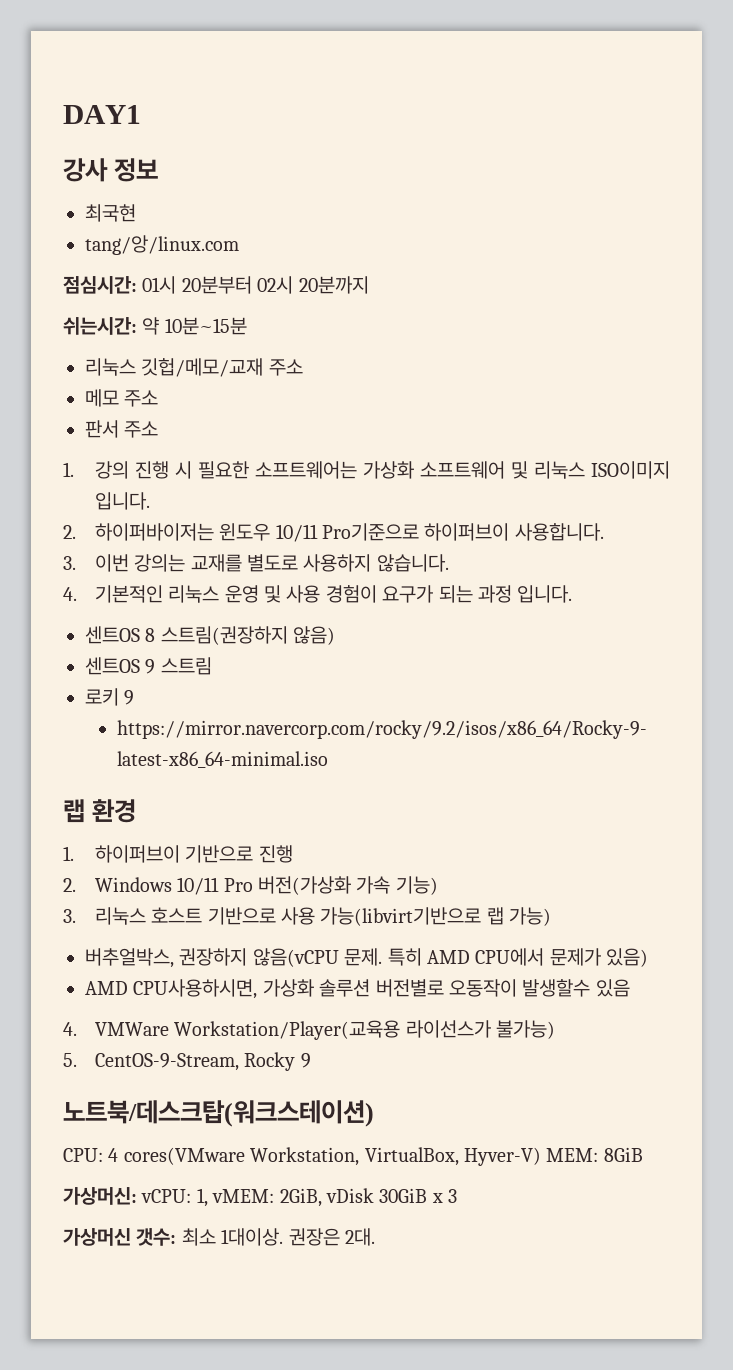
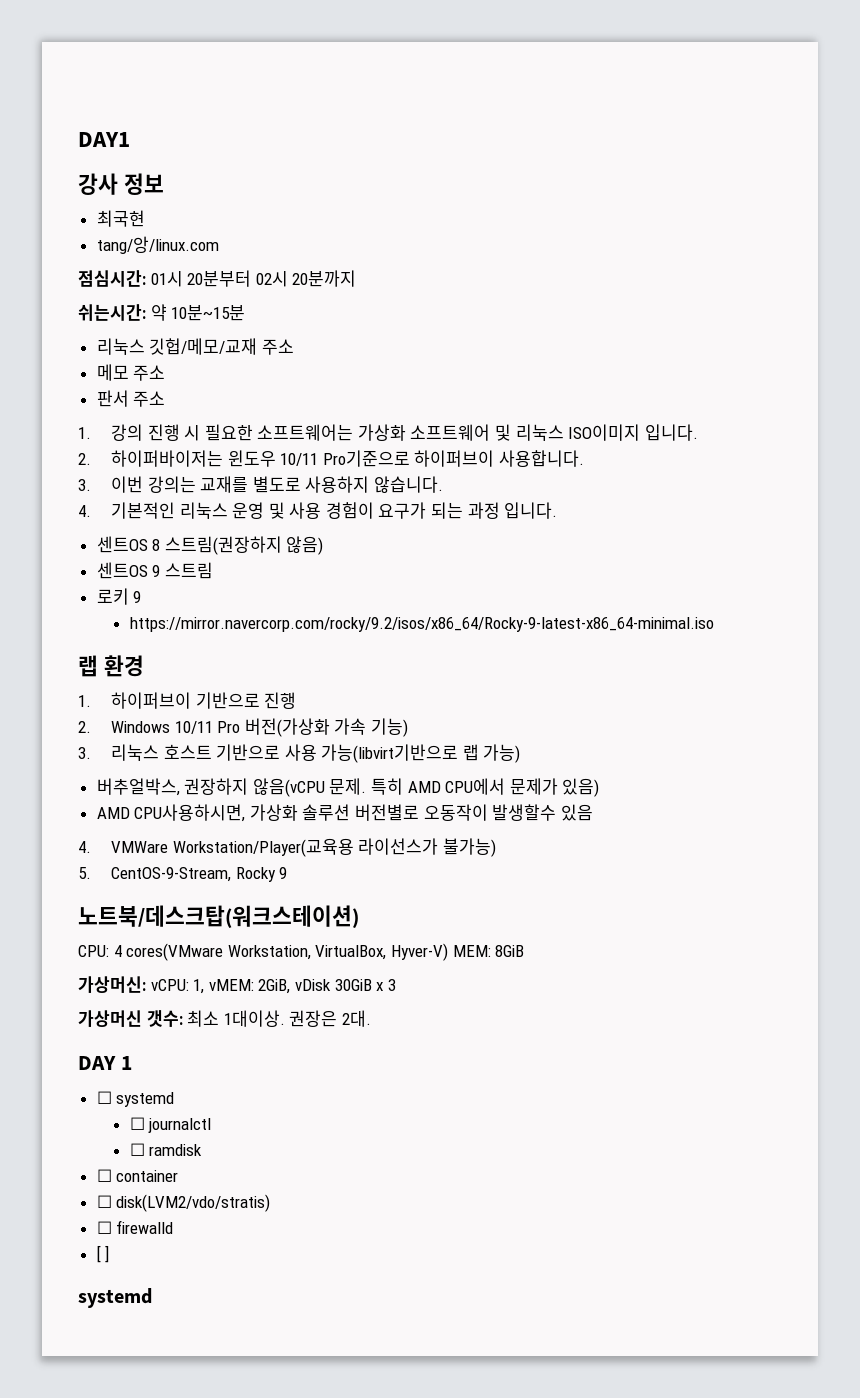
+ DAY 1
+ ☐ systemd
+ ☐ journalctl
+ ☐ ramdisk
+ ☐ container
+ ☐ disk(LVM2/vdo/stratis)
+ ☐ firewalld
+ [ ]
+ systemd

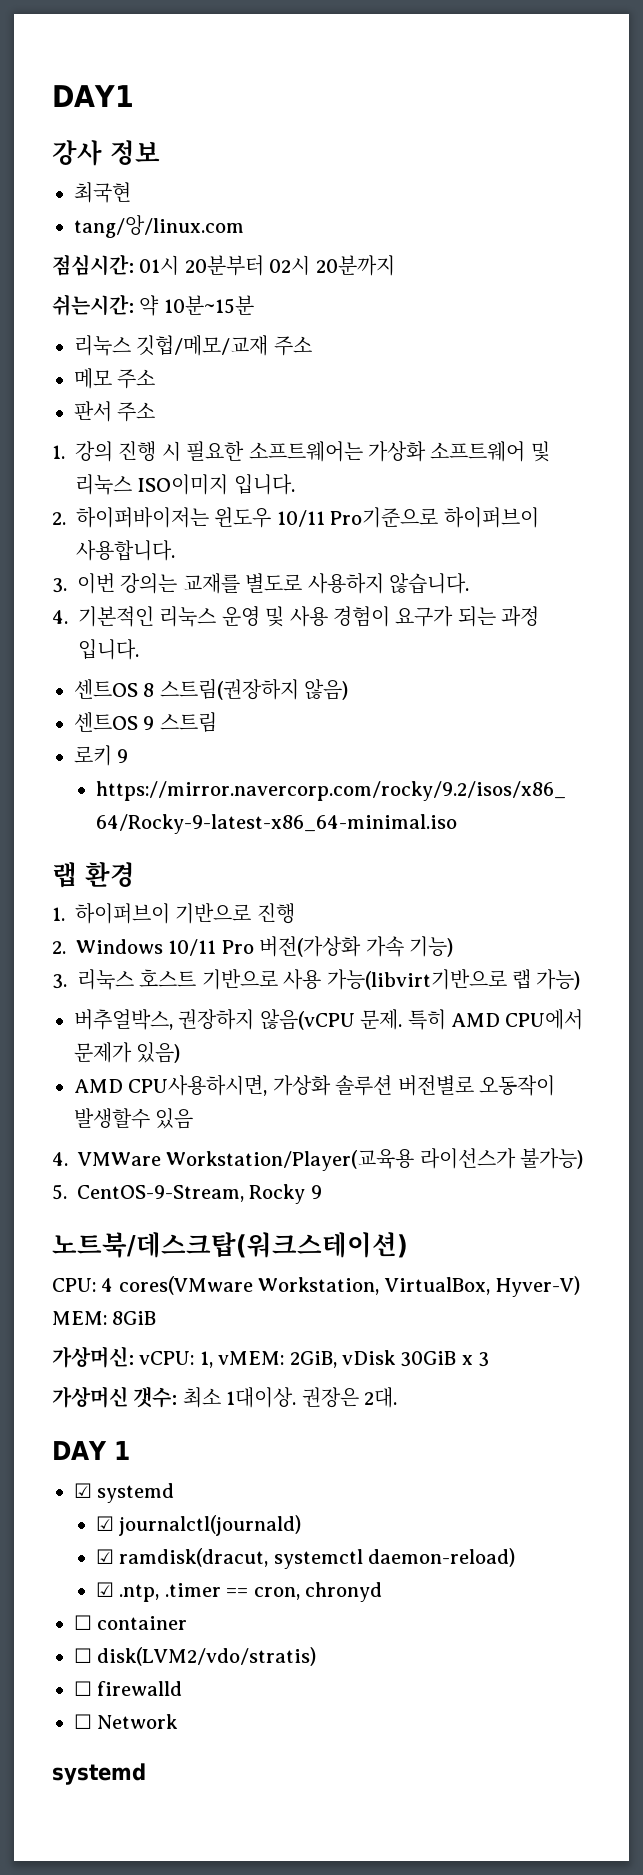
- ☐ systemd
+ ☑ systemd
- ☐ journalctl
- ☐ ramdisk
+ ☑ journalctl(journald)
+ ☑ ramdisk(dracut, systemctl daemon-reload)
+ ☑ .ntp, .timer == cron, chronyd
- [ ]
+ ☐ Network

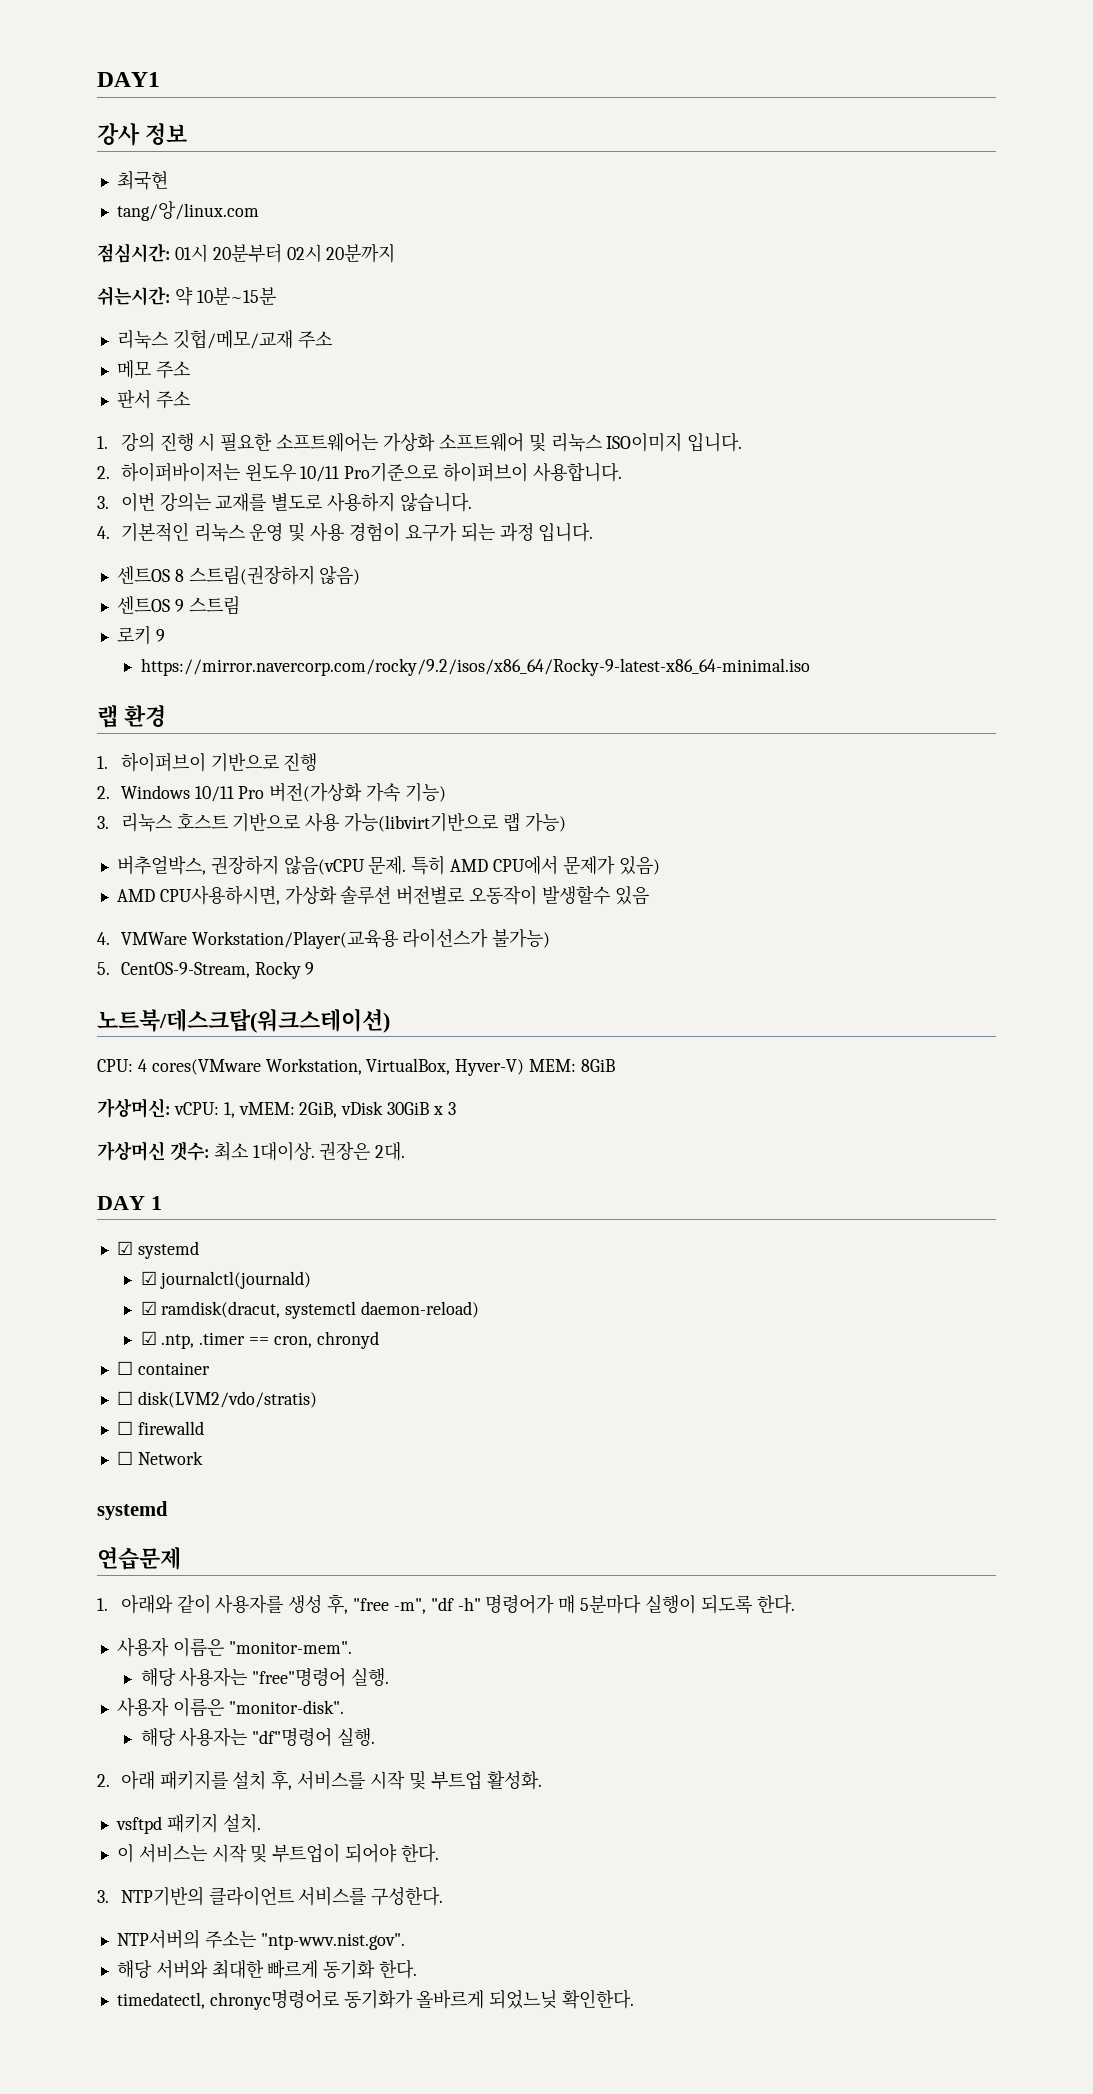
+ 연습문제
+ 1. 아래와 같이 사용자를 생성 후, "free -m", "df -h" 명령어가 매 5분마다 실행이 되도록 한다.
+ 사용자 이름은 "monitor-mem".
+ 해당 사용자는 "free"명령어 실행.
+ 사용자 이름은 "monitor-disk".
+ 해당 사용자는 "df"명령어 실행.
+ 2. 아래 패키지를 설치 후, 서비스를 시작 및 부트업 활성화.
+ vsftpd 패키지 설치.
+ 이 서비스는 시작 및 부트업이 되어야 한다.
+ 3. NTP기반의 클라이언트 서비스를 구성한다.
+ NTP서버의 주소는 "ntp-wwv.nist.gov".
+ 해당 서버와 최대한 빠르게 동기화 한다.
+ timedatectl, chronyc명령어로 동기화가 올바르게 되었느닞 확인한다.

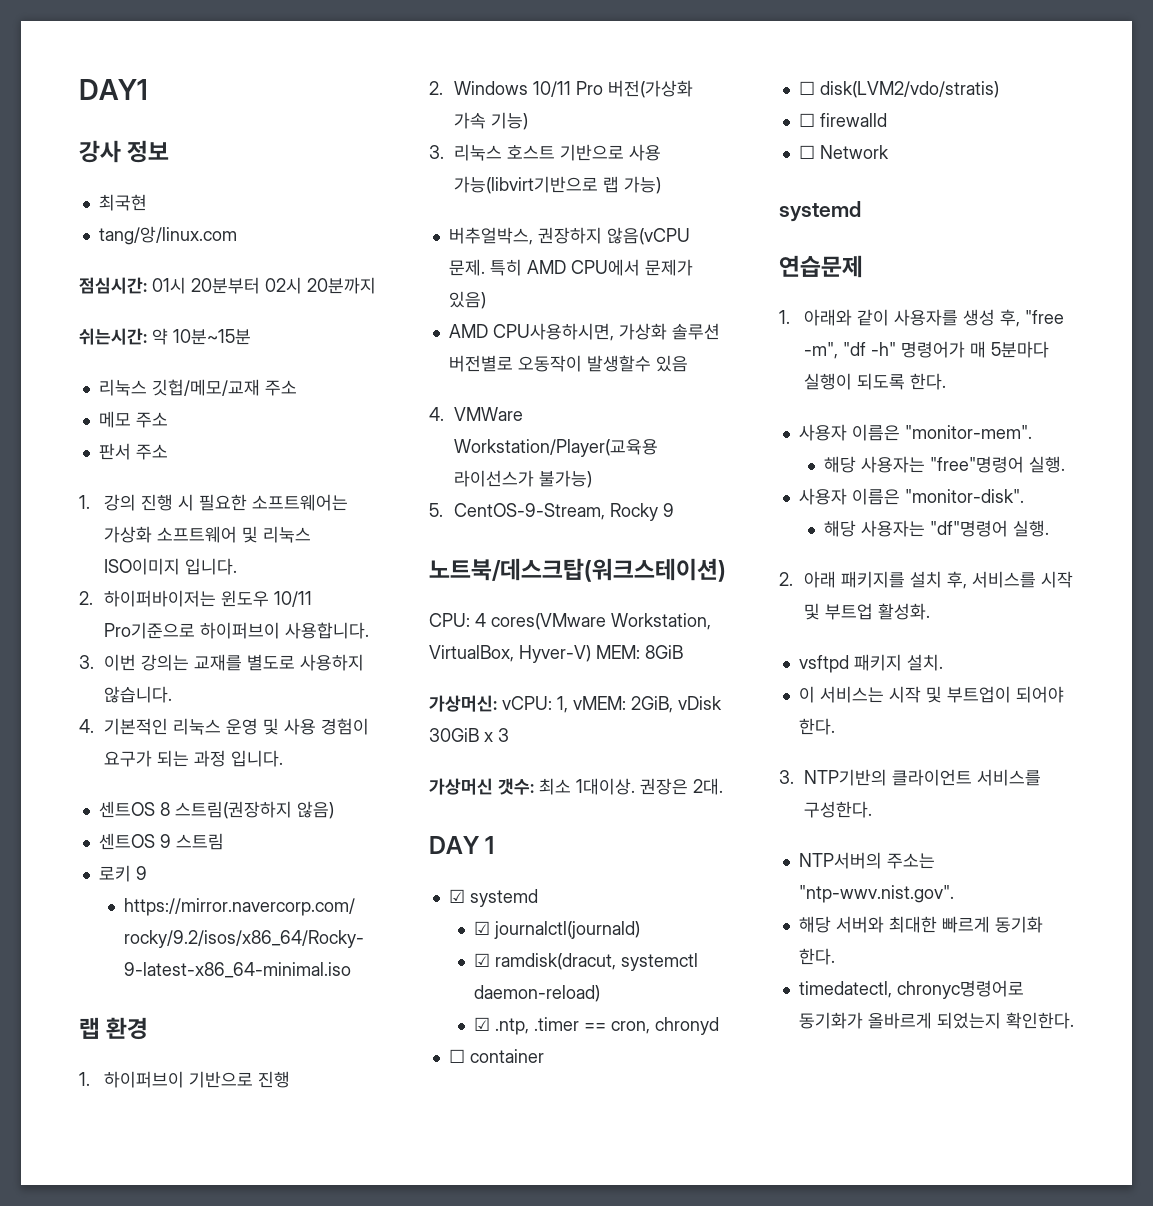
- timedatectl, chronyc명령어로 동기화가 올바르게 되었느닞 확인한다.
+ timedatectl, chronyc명령어로 동기화가 올바르게 되었는지 확인한다.

